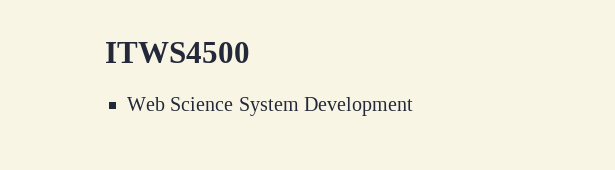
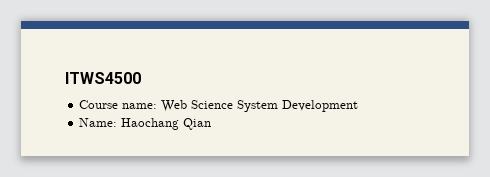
- Web Science System Development
+ Course name: Web Science System Development
+ Name: Haochang Qian

